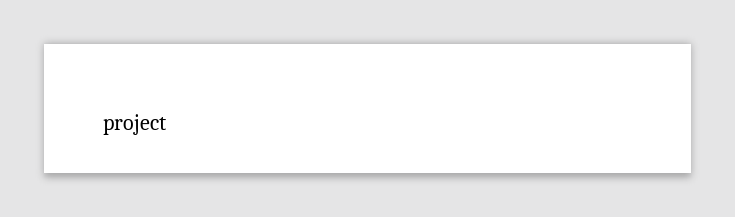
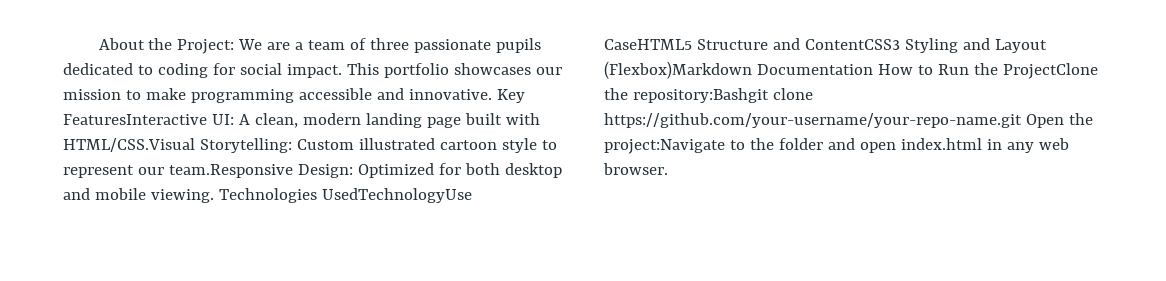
- project
+ About the Project: We are a team of three passionate pupils dedicated to coding for social impact. This portfolio showcases our mission to make programming accessible and innovative. Key FeaturesInteractive UI: A clean, modern landing page built with HTML/CSS.Visual Storytelling: Custom illustrated cartoon style to represent our team.Responsive Design: Optimized for both desktop and mobile viewing. Technologies UsedTechnologyUse CaseHTML5 Structure and ContentCSS3 Styling and Layout (Flexbox)Markdown Documentation How to Run the ProjectClone the repository:Bashgit clone https://github.com/your-username/your-repo-name.git Open the project:Navigate to the folder and open index.html in any web browser.

